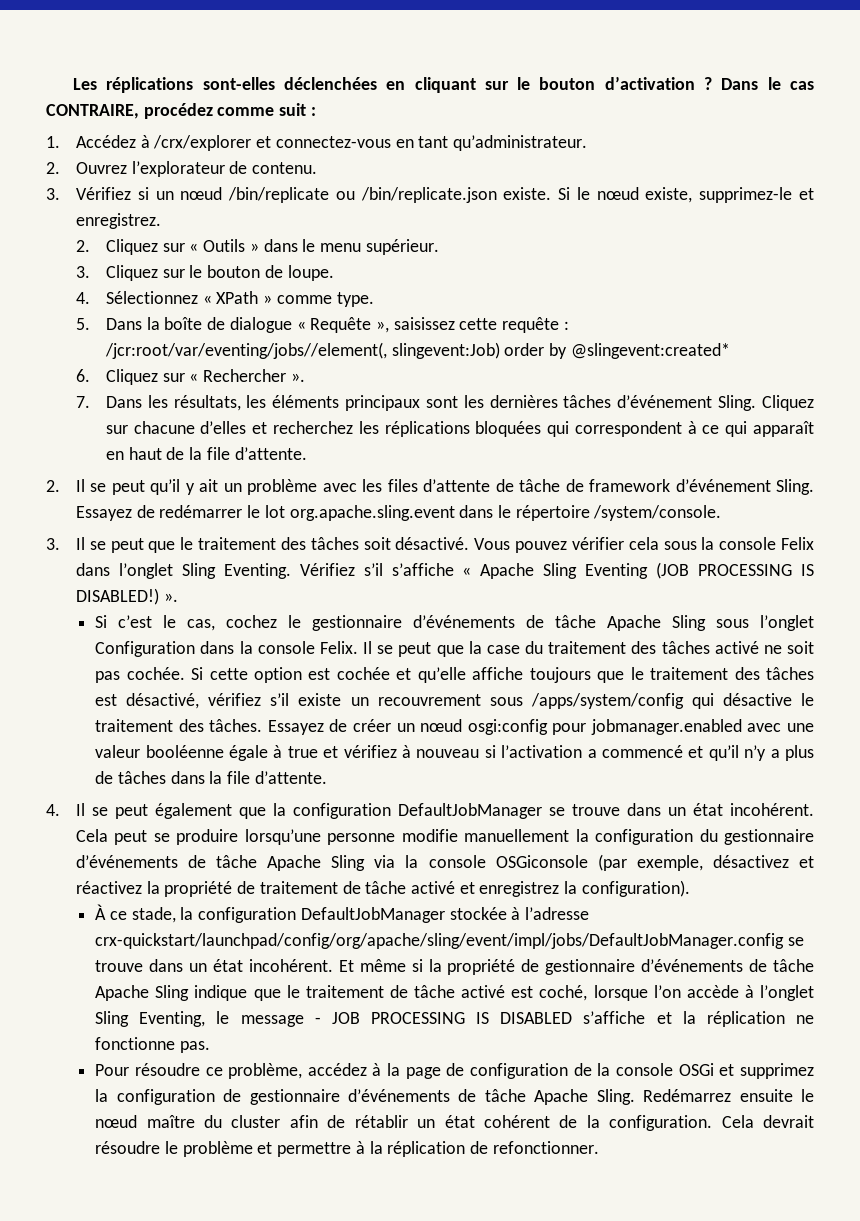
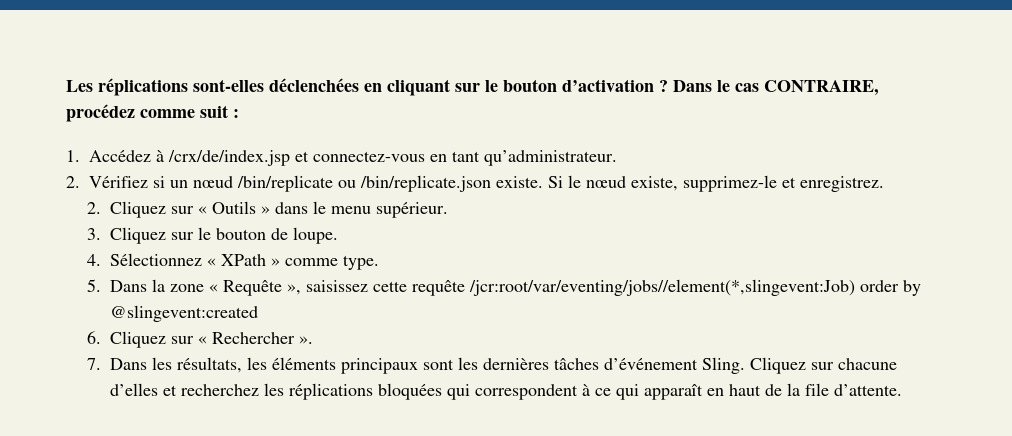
- 1. Accédez à /crx/explorer et connectez-vous en tant qu’administrateur.
+ 1. Accédez à /crx/de/index.jsp et connectez-vous en tant qu’administrateur.
- 2. Ouvrez l’explorateur de contenu.
- 3. Vérifiez si un nœud /bin/replicate ou /bin/replicate.json existe.
+ 2. Vérifiez si un nœud /bin/replicate ou /bin/replicate.json existe.
- 5. Dans la boîte de dialogue « Requête », saisissez cette requête : /jcr:root/var/eventing/jobs//element(, slingevent:Job) order by @slingevent:created*
+ 5. Dans la zone « Requête », saisissez cette requête /jcr:root/var/eventing/jobs//element(*,slingevent:Job) order by @slingevent:created
- 2. Il se peut qu’il y ait un problème avec les files d’attente de tâche de framework d’événement Sling. Essayez de redémarrer le lot org.apache.sling.event dans le répertoire /system/console.
- 3. Il se peut que le traitement des tâches soit désactivé. Vous pouvez vérifier cela sous la console Felix dans l’onglet Sling Eventing. Vérifiez s’il s’affiche « Apache Sling Eventing (JOB PROCESSING IS DISABLED!) ».
- Si c’est le cas, cochez le gestionnaire d’événements de tâche Apache Sling sous l’onglet Configuration dans la console Felix. Il se peut que la case du traitement des tâches activé ne soit pas cochée. Si cette option est cochée et qu’elle affiche toujours que le traitement des tâches est désactivé, vérifiez s’il existe un recouvrement sous /apps/system/config qui désactive le traitement des tâches. Essayez de créer un nœud osgi:config pour jobmanager.enabled avec une valeur booléenne égale à true et vérifiez à nouveau si l’activation a commencé et qu’il n’y a plus de tâches dans la file d’attente.
- 4. Il se peut également que la configuration DefaultJobManager se trouve dans un état incohérent. Cela peut se produire lorsqu’une personne modifie manuellement la configuration du gestionnaire d’événements de tâche Apache Sling via la console OSGiconsole (par exemple, désactivez et réactivez la propriété de traitement de tâche activé et enregistrez la configuration).
- À ce stade, la configuration DefaultJobManager stockée à l’adresse crx-quickstart/launchpad/config/org/apache/sling/event/impl/jobs/DefaultJobManager.config se trouve dans un état incohérent. Et même si la propriété de gestionnaire d’événements de tâche Apache Sling indique que le traitement de tâche activé est coché, lorsque l’on accède à l’onglet Sling Eventing, le message - JOB PROCESSING IS DISABLED s’affiche et la réplication ne fonctionne pas.
- Pour résoudre ce problème, accédez à la page de configuration de la console OSGi et supprimez la configuration de gestionnaire d’événements de tâche Apache Sling. Redémarrez ensuite le nœud maître du cluster afin de rétablir un état cohérent de la configuration. Cela devrait résoudre le problème et permettre à la réplication de refonctionner.

